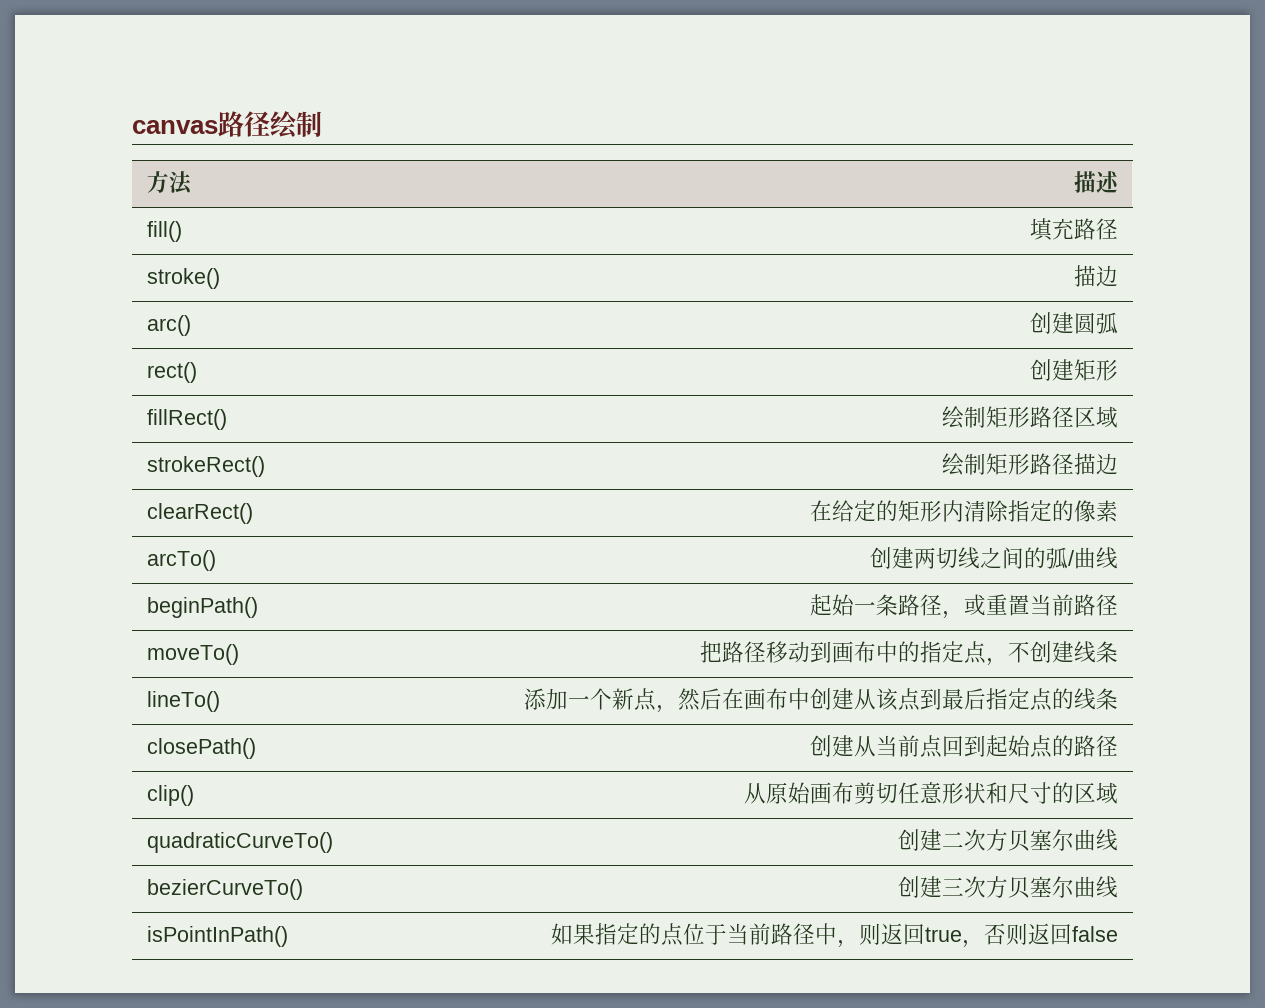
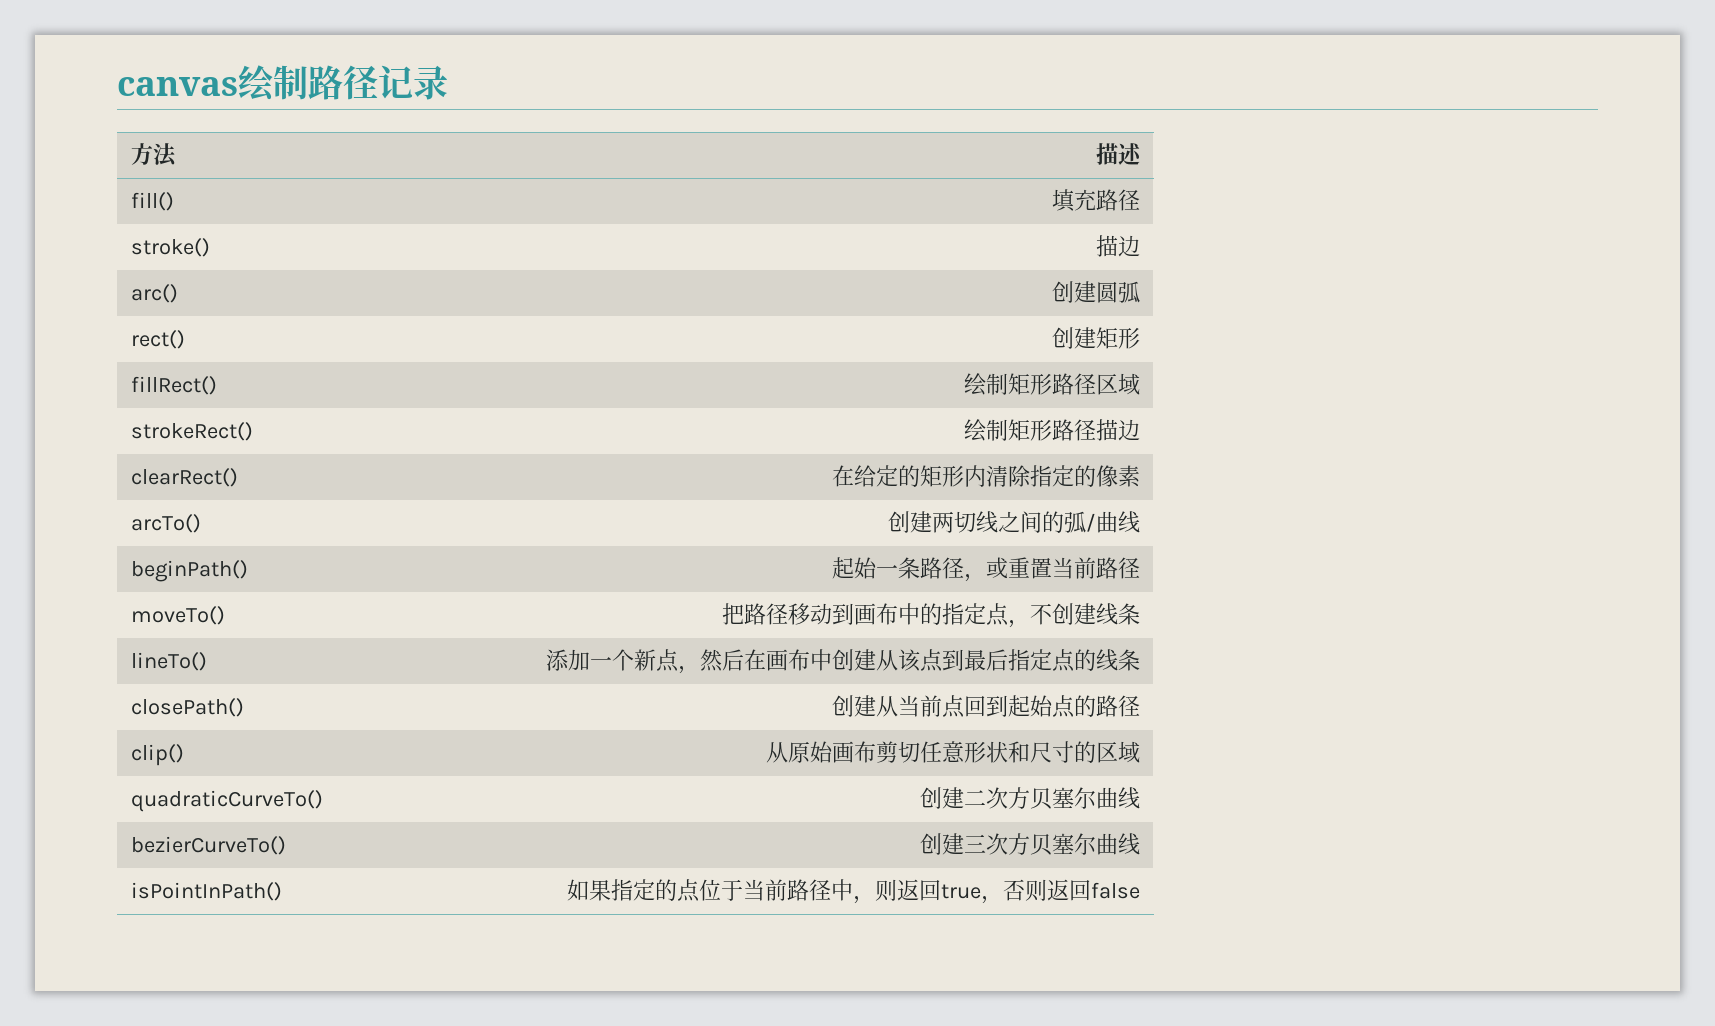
- canvas路径绘制
+ canvas绘制路径记录

